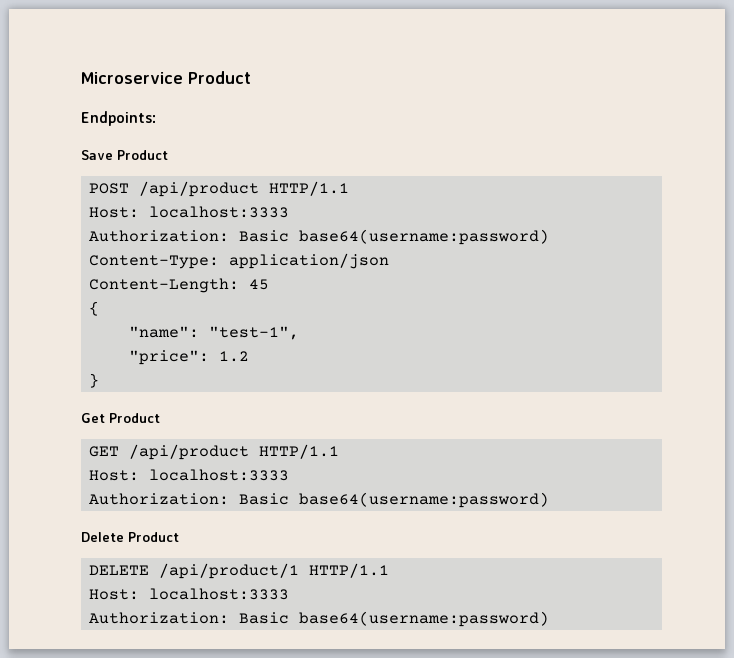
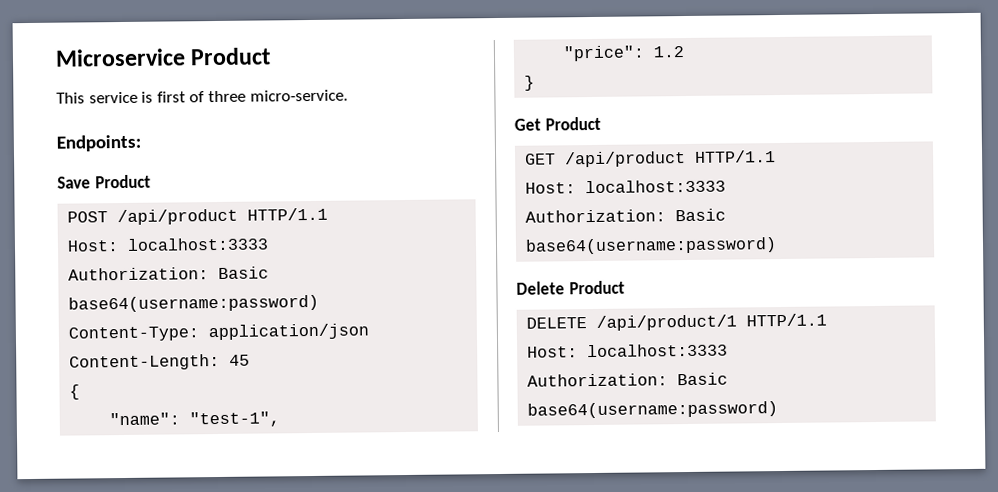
+ This service is first of three micro-service.

